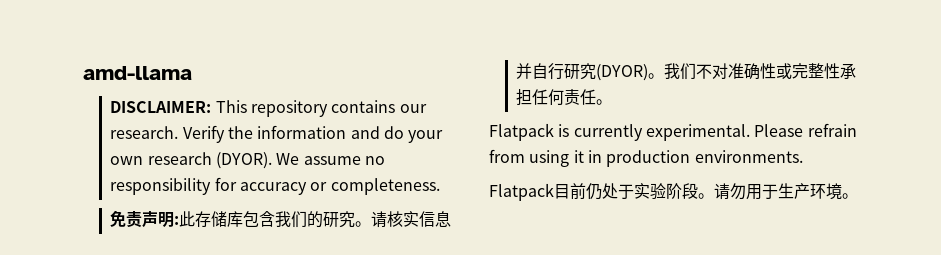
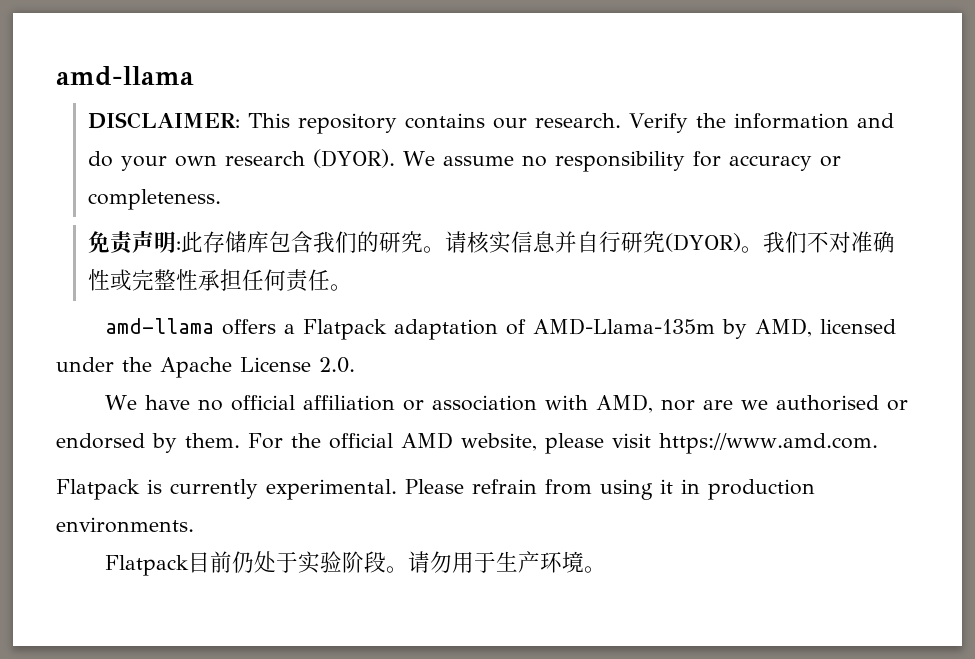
+ amd-llama offers a Flatpack adaptation of AMD-Llama-135m by AMD, licensed under the Apache License 2.0.
+ We have no official affiliation or association with AMD, nor are we authorised or endorsed by them. For the official AMD website, please visit https://www.amd.com.

